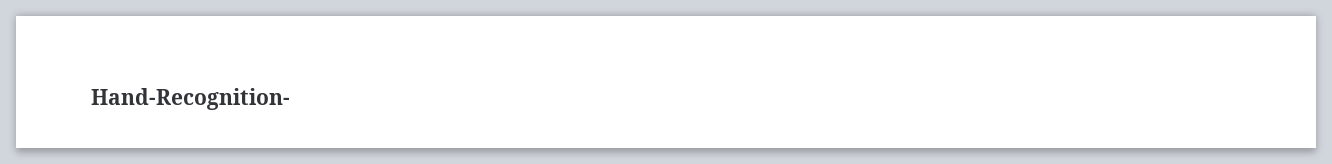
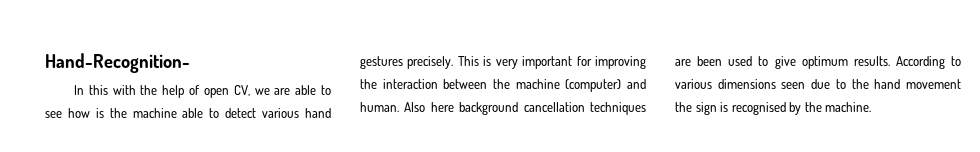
+ In this with the help of open CV, we are able to see how is the machine able to detect various hand gestures precisely. This is very important for improving the interaction between the machine (computer) and human. Also here background cancellation techniques are been used to give optimum results. According to various dimensions seen due to the hand movement the sign is recognised by the machine.

